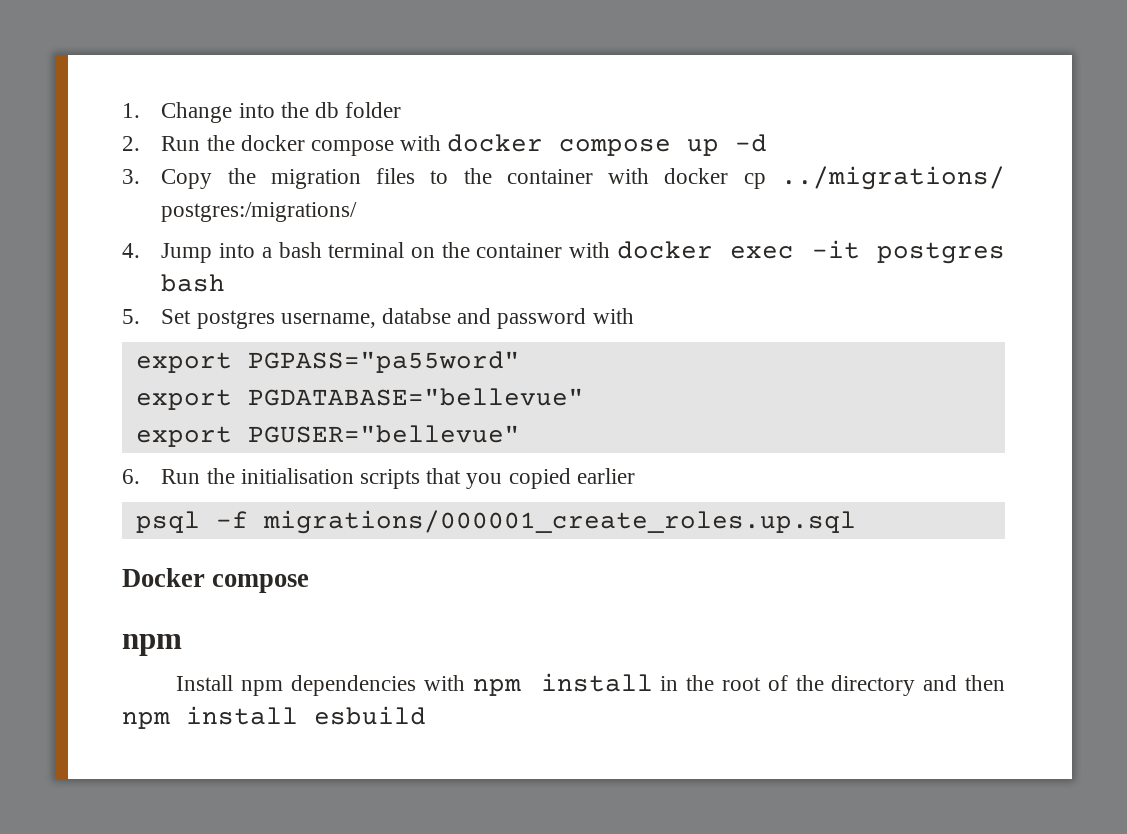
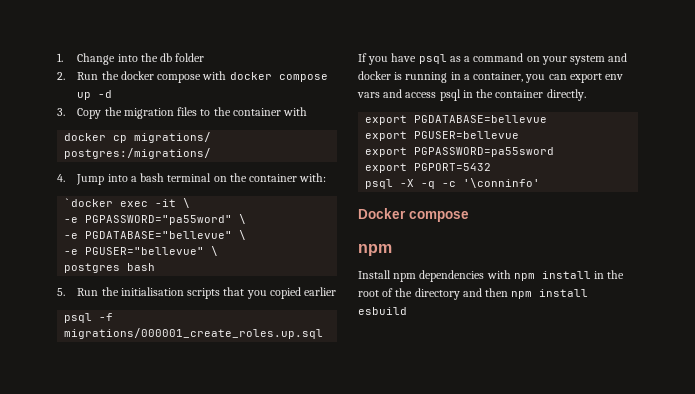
- 3. Copy the migration files to the container with docker cp ../migrations/ postgres:/migrations/
+ 3. Copy the migration files to the container with
+ docker cp migrations/ postgres:/migrations/
- 4. Jump into a bash terminal on the container with docker exec -it postgres bash
- 5. Set postgres username, databse and password with
- export PGPASS="pa55word"
- export PGDATABASE="bellevue"
- export PGUSER="bellevue"
- 6. Run the initialisation scripts that you copied earlier
+ 4. Jump into a bash terminal on the container with:
+ `docker exec -it \
+ -e PGPASSWORD="pa55word" \
+ -e PGDATABASE="bellevue" \
+ -e PGUSER="bellevue" \
+ postgres bash
+ 5. Run the initialisation scripts that you copied earlier
+ If you have psql as a command on your system and docker is running in a container, you can export env vars and access psql in the container directly.
+ export PGDATABASE=bellevue
+ export PGUSER=bellevue
+ export PGPASSWORD=pa55sword
+ export PGPORT=5432
+ psql -X -q -c '\conninfo'

